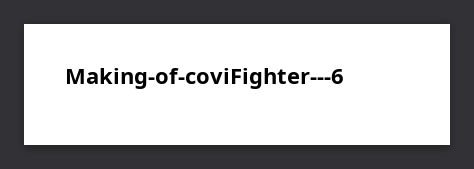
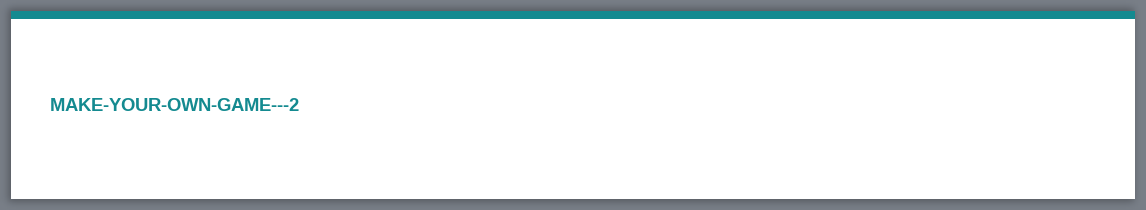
- Making-of-coviFighter---6
+ MAKE-YOUR-OWN-GAME---2

